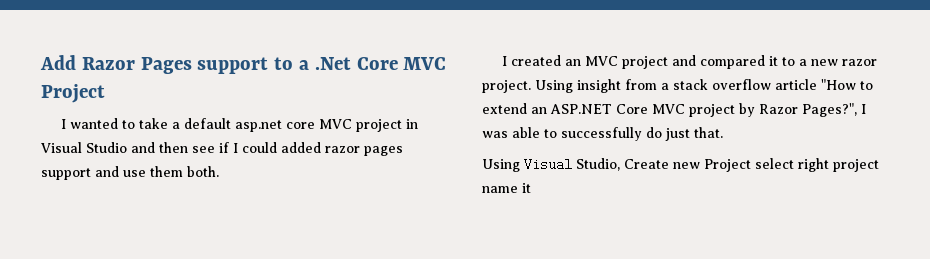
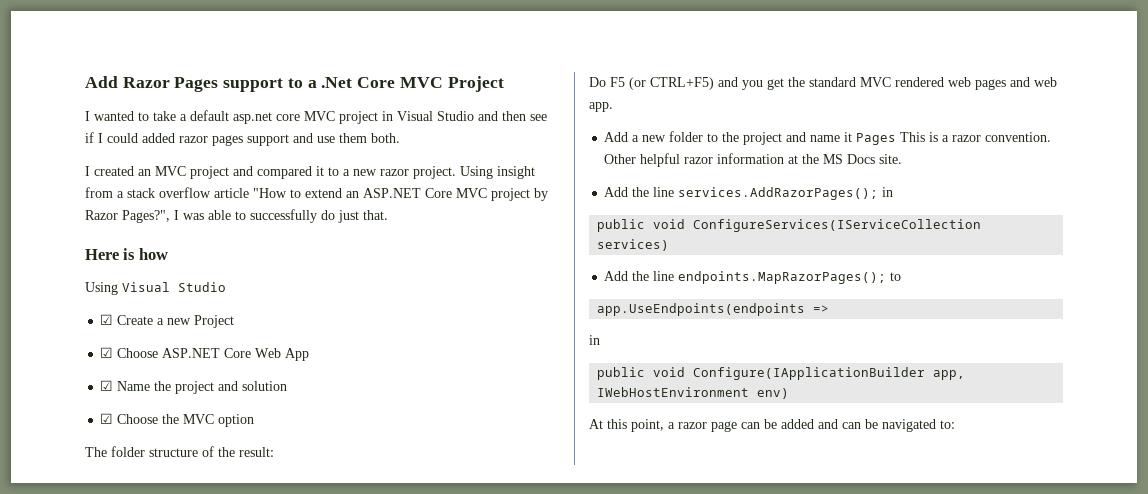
+ Here is how
- Using Visual Studio, Create new Project select right project name it
+ Using Visual Studio
+ ☑ Create a new Project
+ ☑ Choose ASP.NET Core Web App
+ ☑ Name the project and solution
+ ☑ Choose the MVC option
+ The folder structure of the result:
+ Do F5 (or CTRL+F5) and you get the standard MVC rendered web pages and web app.
+ Add a new folder to the project and name it Pages This is a razor convention. Other helpful razor information at the MS Docs site.
+ Add the line services.AddRazorPages(); in
+ public void ConfigureServices(IServiceCollection services)
+ Add the line endpoints.MapRazorPages(); to
+ app.UseEndpoints(endpoints =>
+ in
+ public void Configure(IApplicationBuilder app, IWebHostEnvironment env)
+ At this point, a razor page can be added and can be navigated to:

